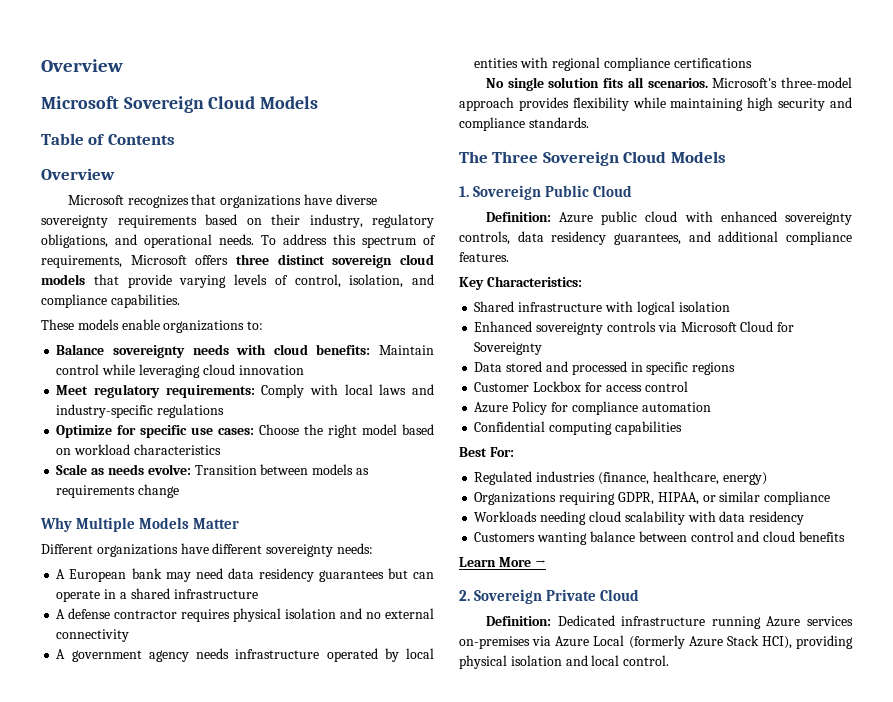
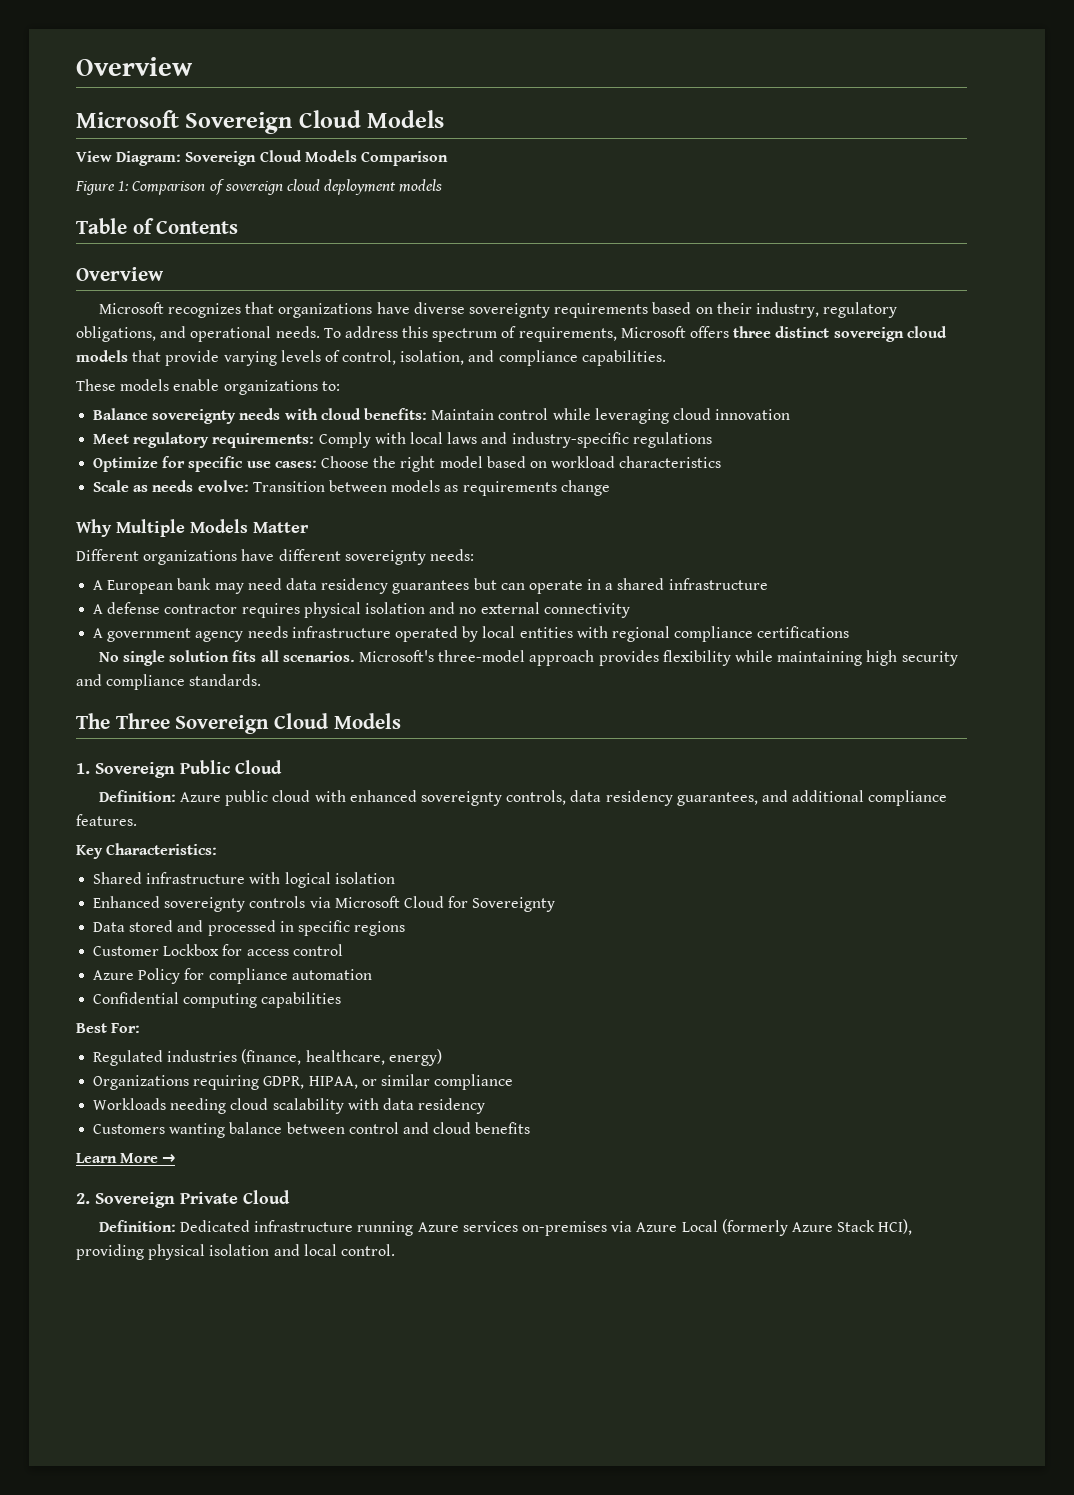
+ View Diagram: Sovereign Cloud Models Comparison
+ Figure 1: Comparison of sovereign cloud deployment models

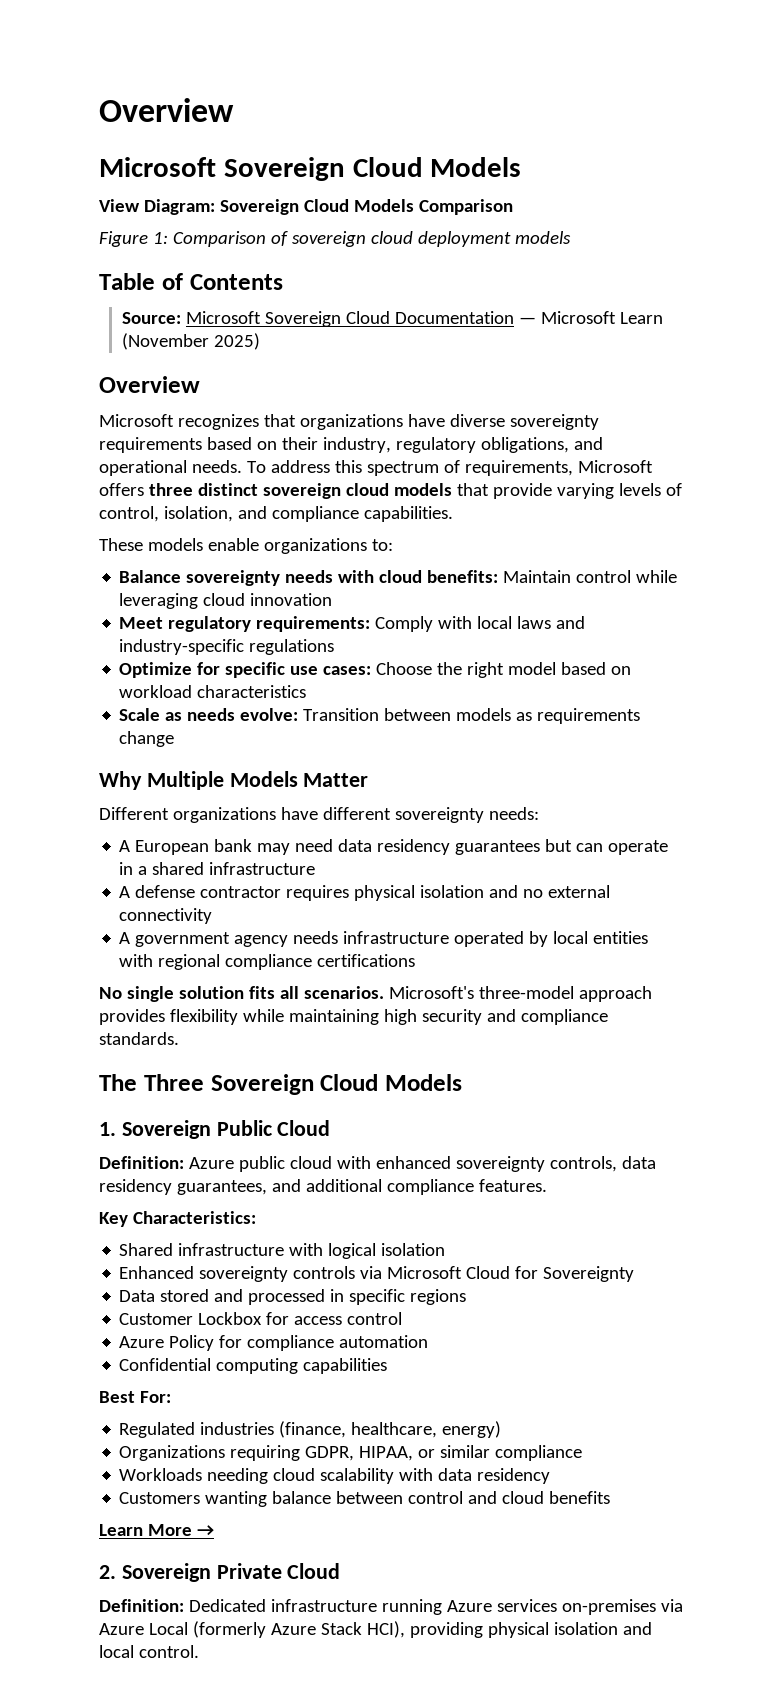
+ Source: Microsoft Sovereign Cloud Documentation — Microsoft Learn (November 2025)

